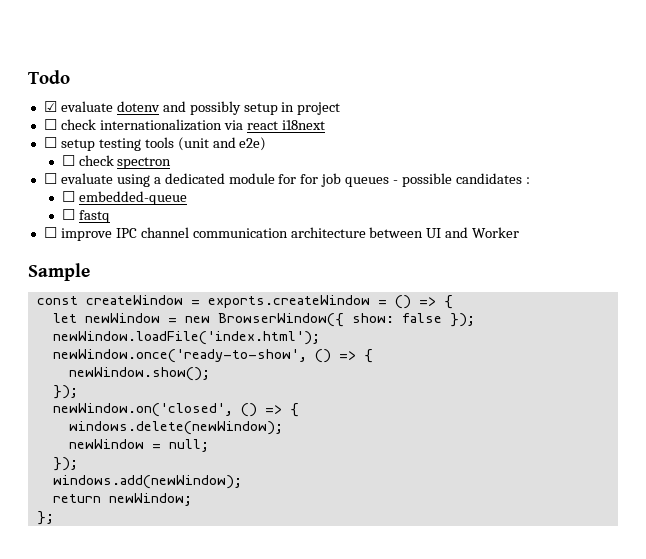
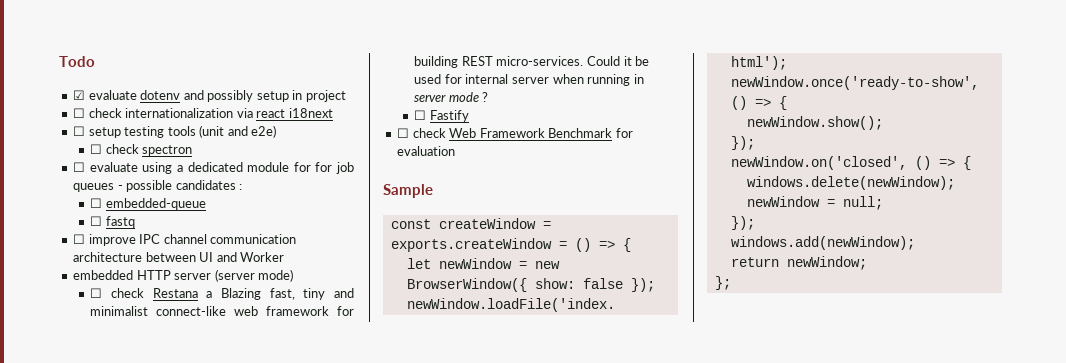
+ embedded HTTP server (server mode)
+ ☐ check Restana a Blazing fast, tiny and minimalist connect-like web framework for building REST micro-services. Could it be used for internal server when running in server mode ?
+ ☐ Fastify
+ ☐ check Web Framework Benchmark for evaluation

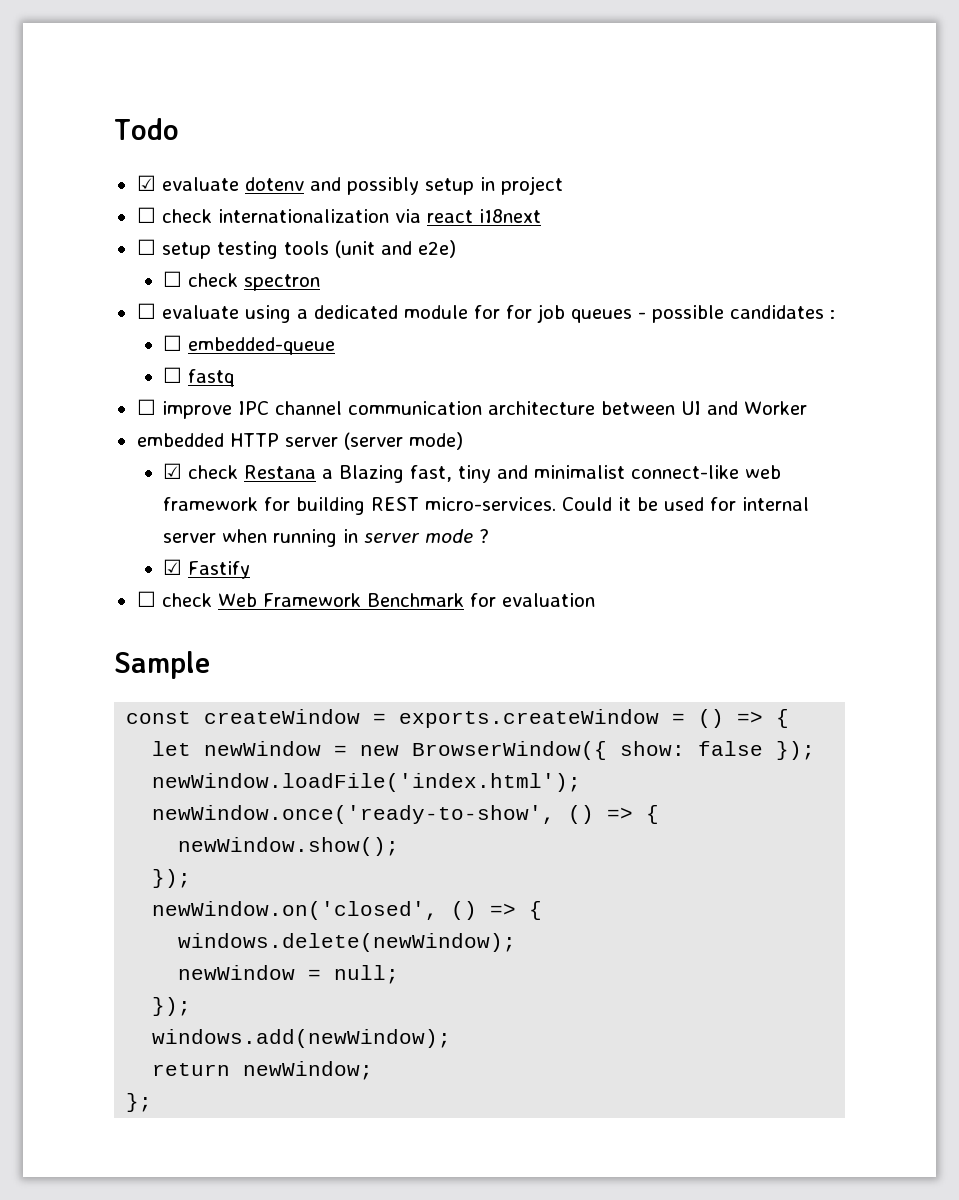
- ☐ check Restana a Blazing fast, tiny and minimalist connect-like web framework for building REST micro-services.
+ ☑ check Restana a Blazing fast, tiny and minimalist connect-like web framework for building REST micro-services.
- ☐ Fastify
+ ☑ Fastify

